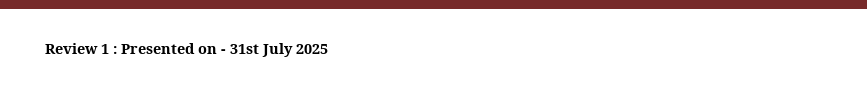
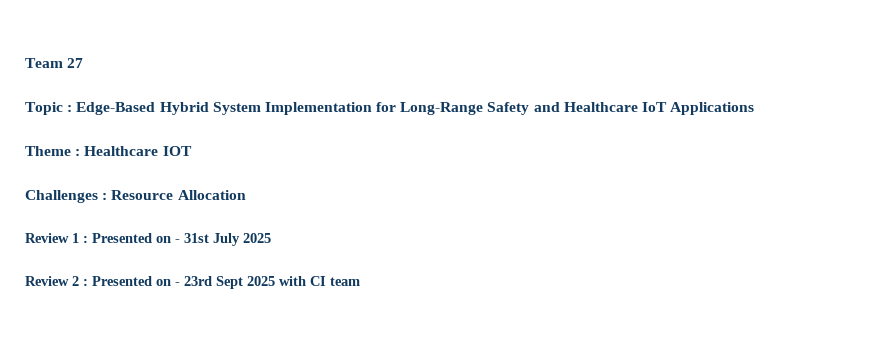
+ Team 27
+ Topic : Edge-Based Hybrid System Implementation for Long-Range Safety and Healthcare IoT Applications
+ Theme : Healthcare IOT
+ Challenges : Resource Allocation
+ Review 2 : Presented on - 23rd Sept 2025 with CI team

